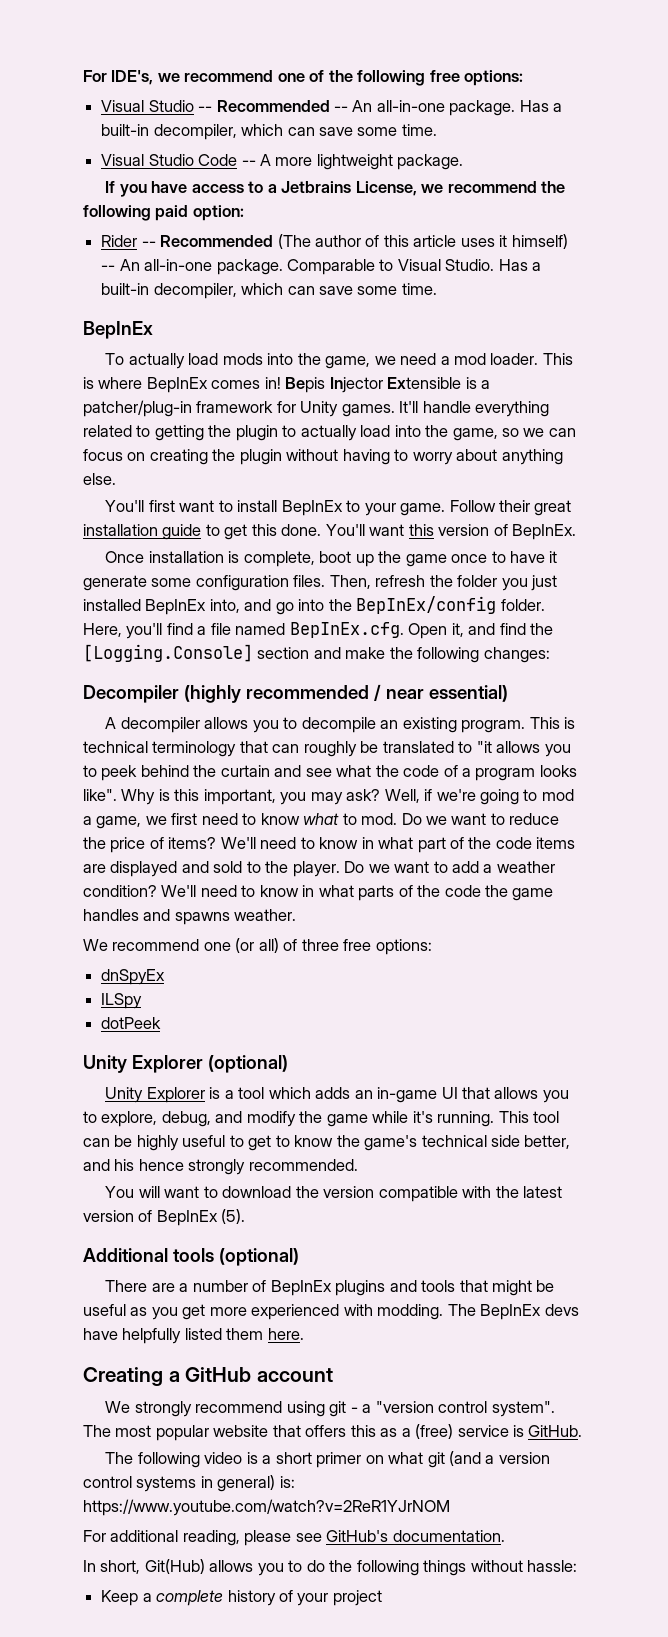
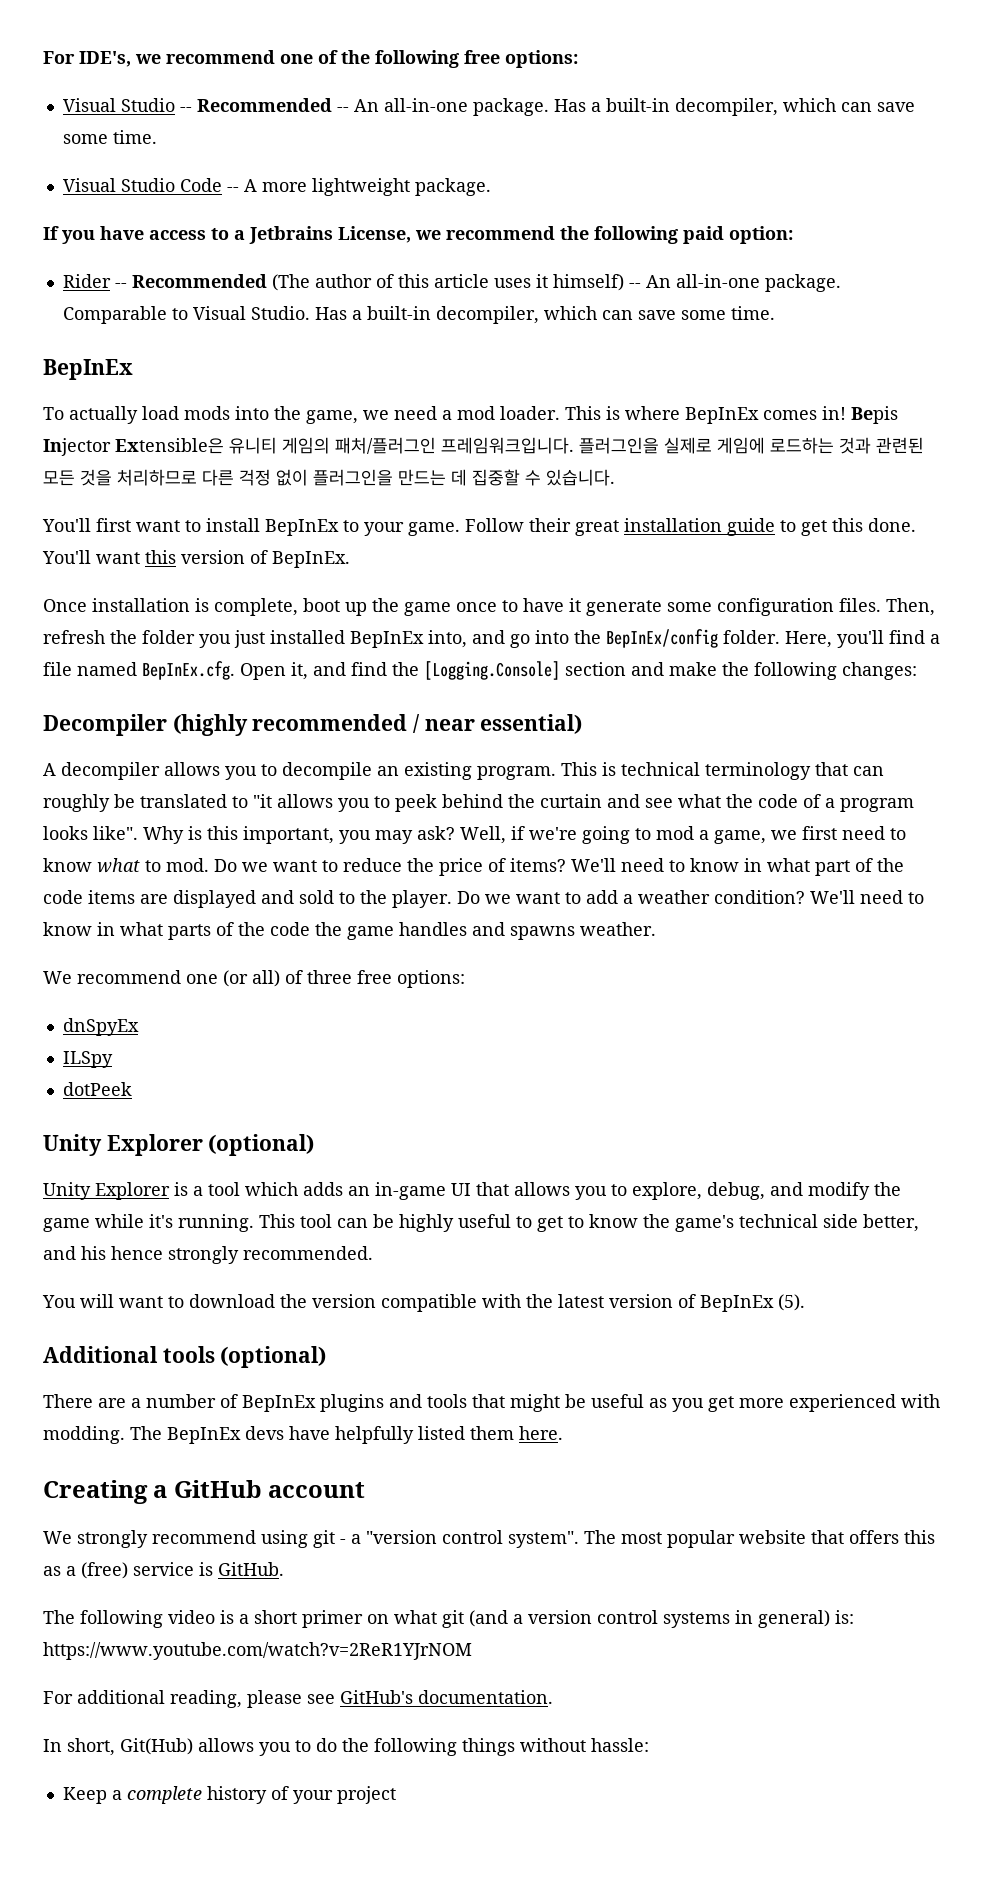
- Bepis Injector Extensible is a patcher/plug-in framework for Unity games. It'll handle everything related to getting the plugin to actually load into the game, so we can focus on creating the plugin without having to worry about anything else.
+ Bepis Injector Extensible은 유니티 게임의 패처/플러그인 프레임워크입니다. 플러그인을 실제로 게임에 로드하는 것과 관련된 모든 것을 처리하므로 다른 걱정 없이 플러그인을 만드는 데 집중할 수 있습니다.

